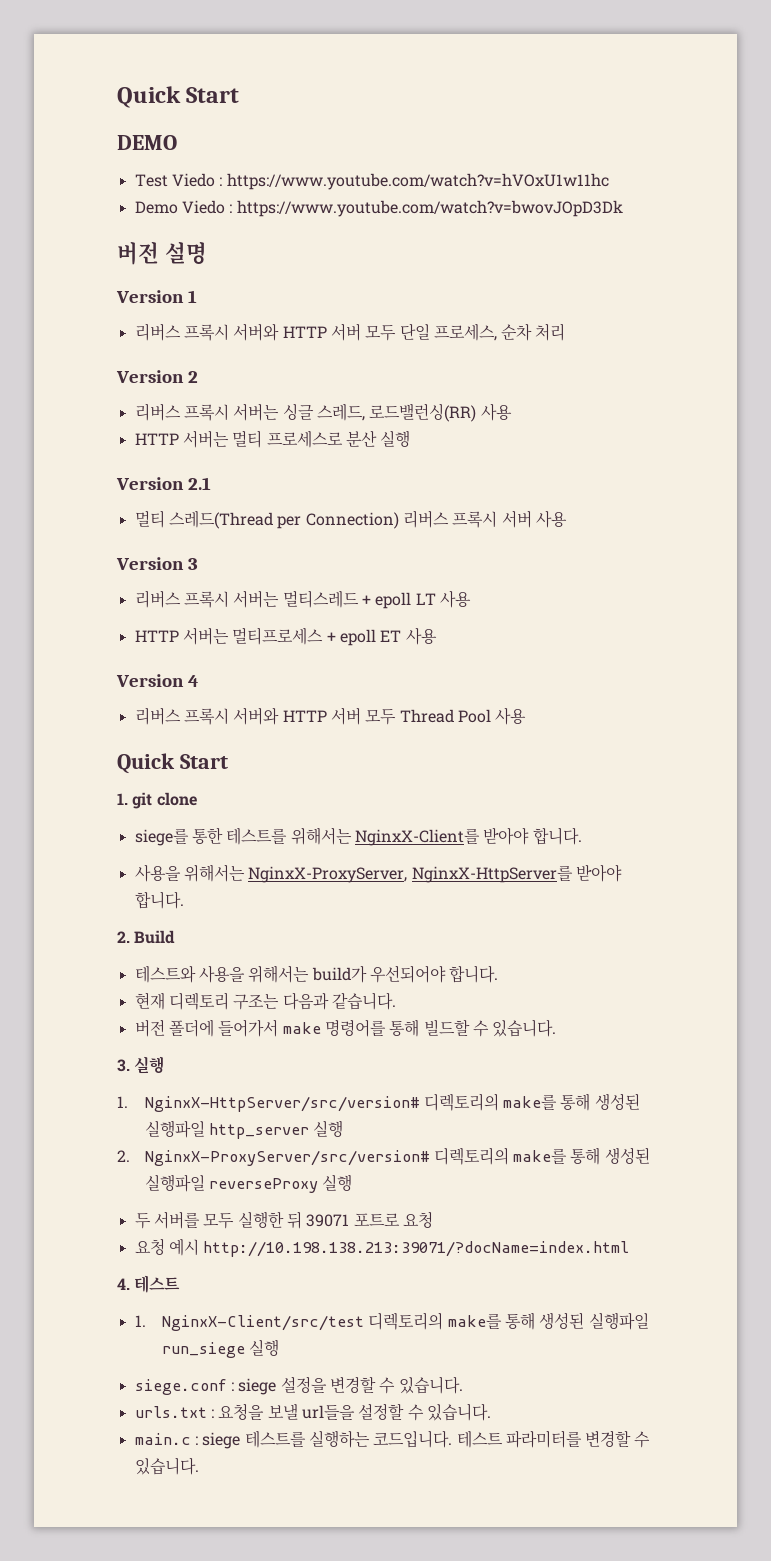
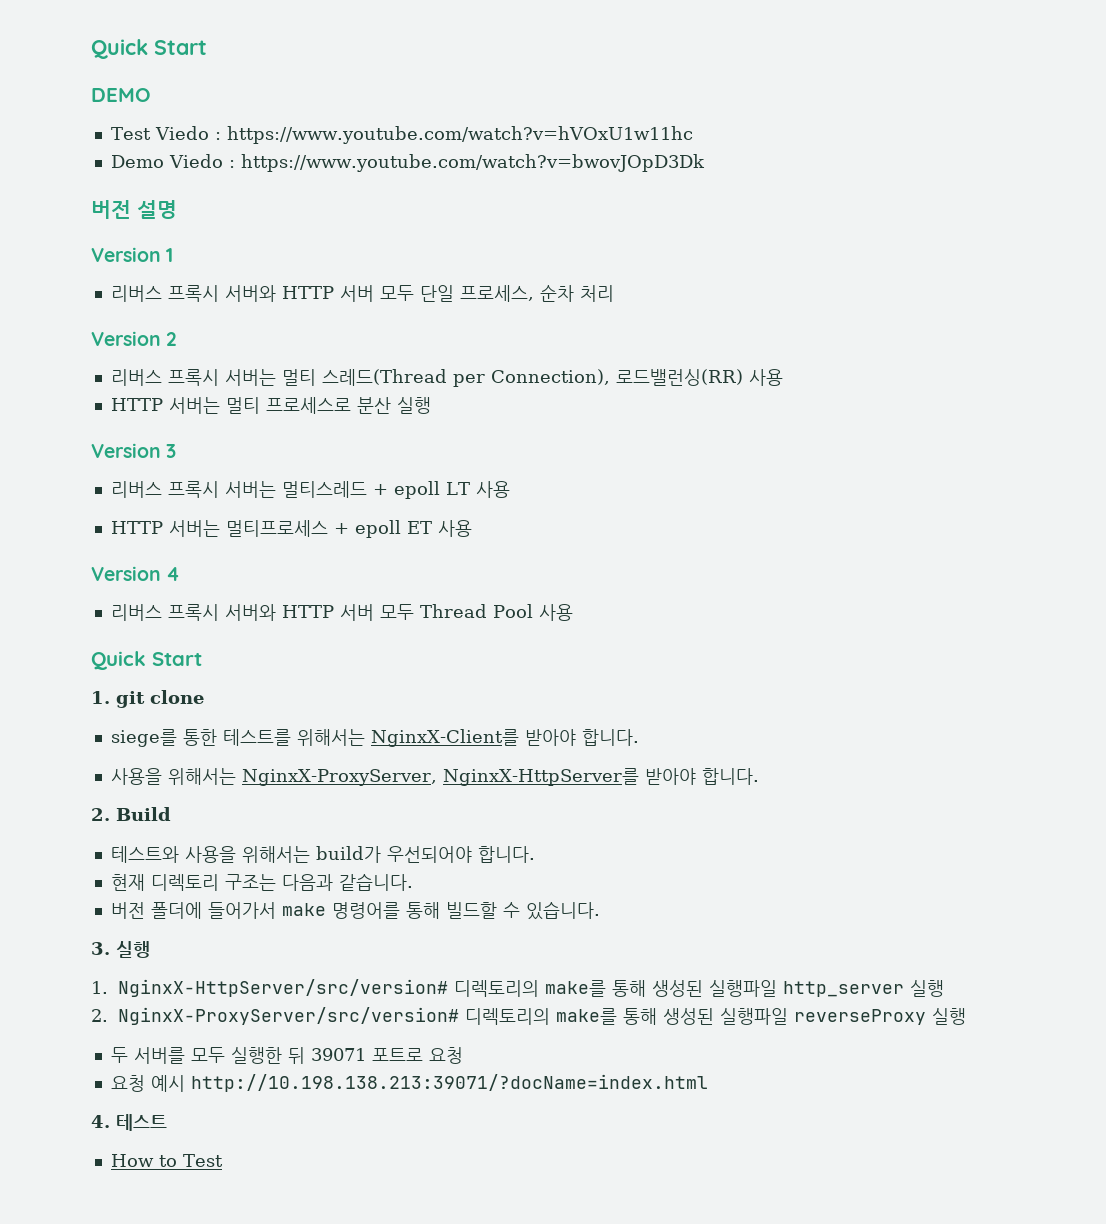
- 리버스 프록시 서버는 싱글 스레드, 로드밸런싱(RR) 사용
+ 리버스 프록시 서버는 멀티 스레드(Thread per Connection), 로드밸런싱(RR) 사용
- Version 2.1
- 멀티 스레드(Thread per Connection) 리버스 프록시 서버 사용
- 1. NginxX-Client/src/test 디렉토리의 make를 통해 생성된 실행파일 run_siege 실행
- siege.conf : siege 설정을 변경할 수 있습니다.
- urls.txt : 요청을 보낼 url들을 설정할 수 있습니다.
- main.c : siege 테스트를 실행하는 코드입니다. 테스트 파라미터를 변경할 수 있습니다.
+ How to Test

